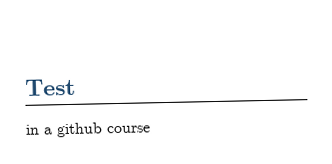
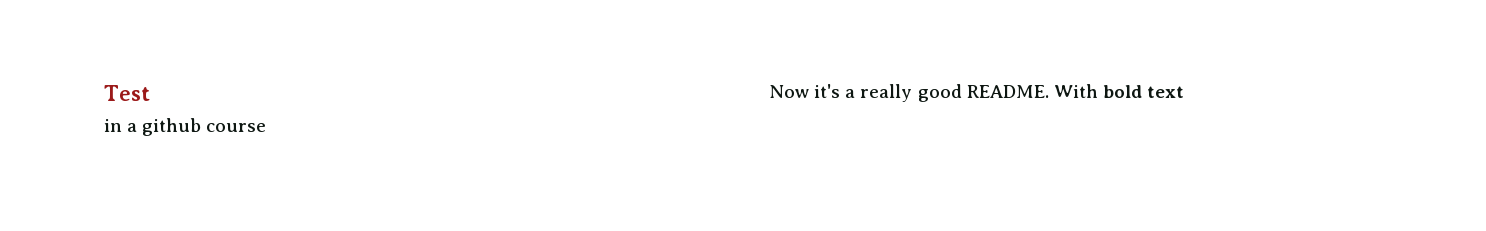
+ Now it's a really good README. With bold text

